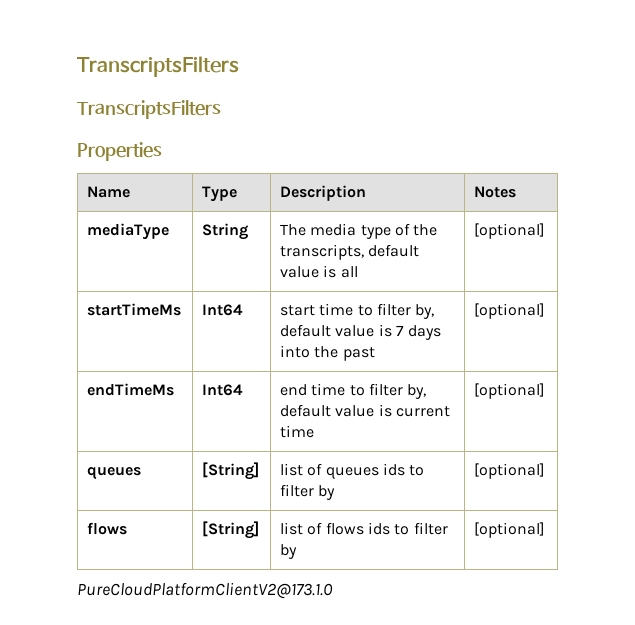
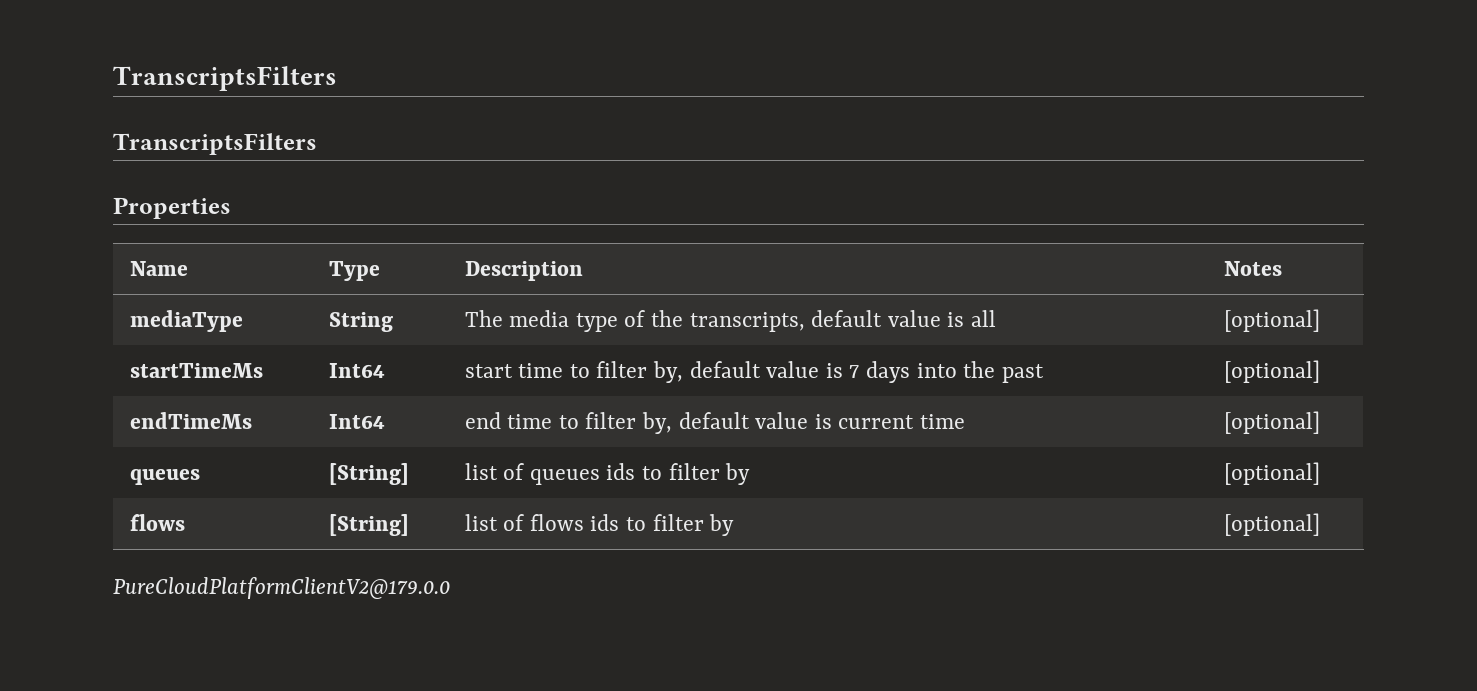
- PureCloudPlatformClientV2@173.1.0
+ PureCloudPlatformClientV2@179.0.0

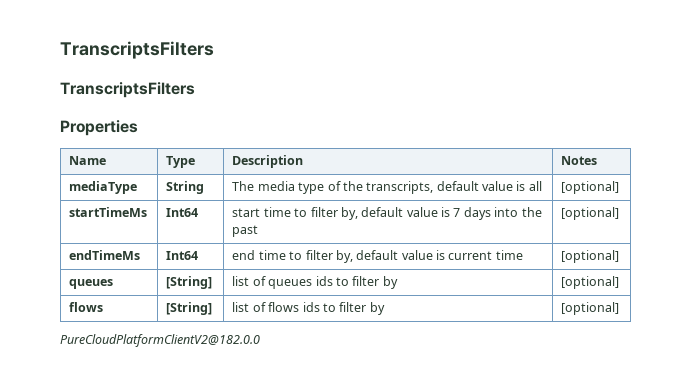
- PureCloudPlatformClientV2@179.0.0
+ PureCloudPlatformClientV2@182.0.0

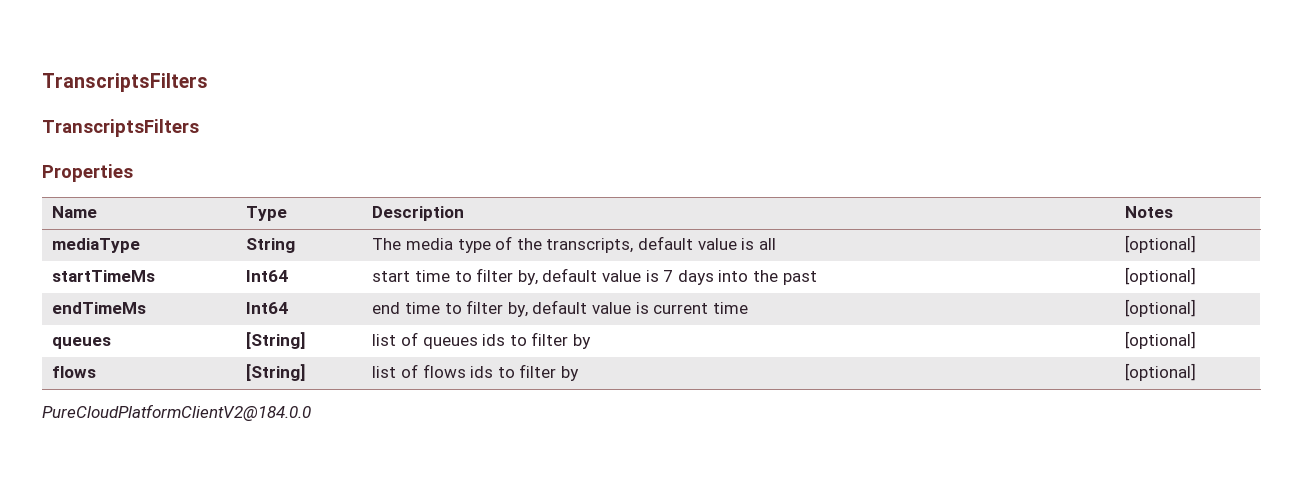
- PureCloudPlatformClientV2@182.0.0
+ PureCloudPlatformClientV2@184.0.0

